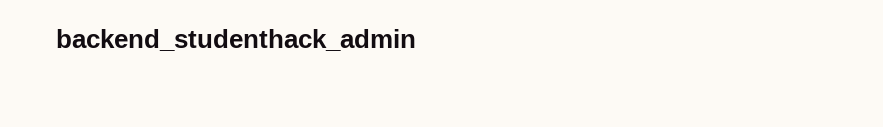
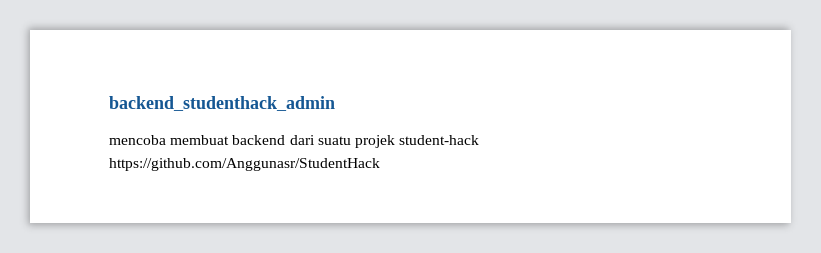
+ mencoba membuat backend dari suatu projek student-hack https://github.com/Anggunasr/StudentHack

